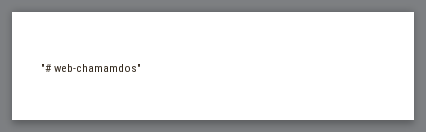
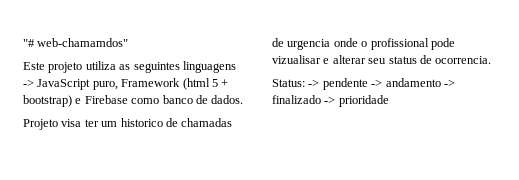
+ Este projeto utiliza as seguintes linguagens -> JavaScript puro, Framework (html 5 + bootstrap) e Firebase como banco de dados.
+ Projeto visa ter um historico de chamadas de urgencia onde o profissional pode vizualisar e alterar seu status de ocorrencia.
+ Status: -> pendente -> andamento -> finalizado -> prioridade

